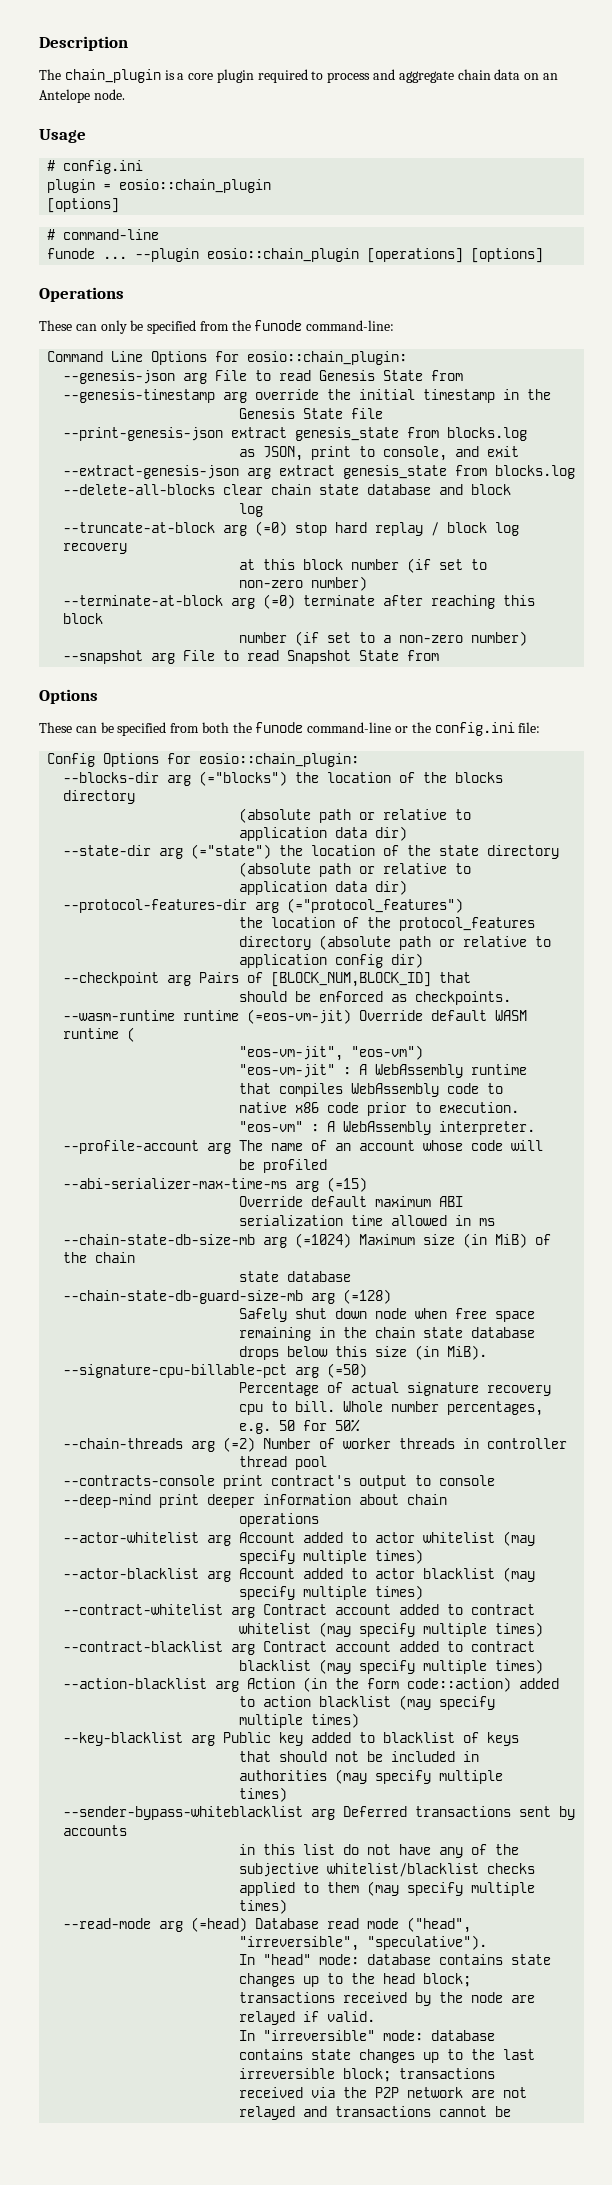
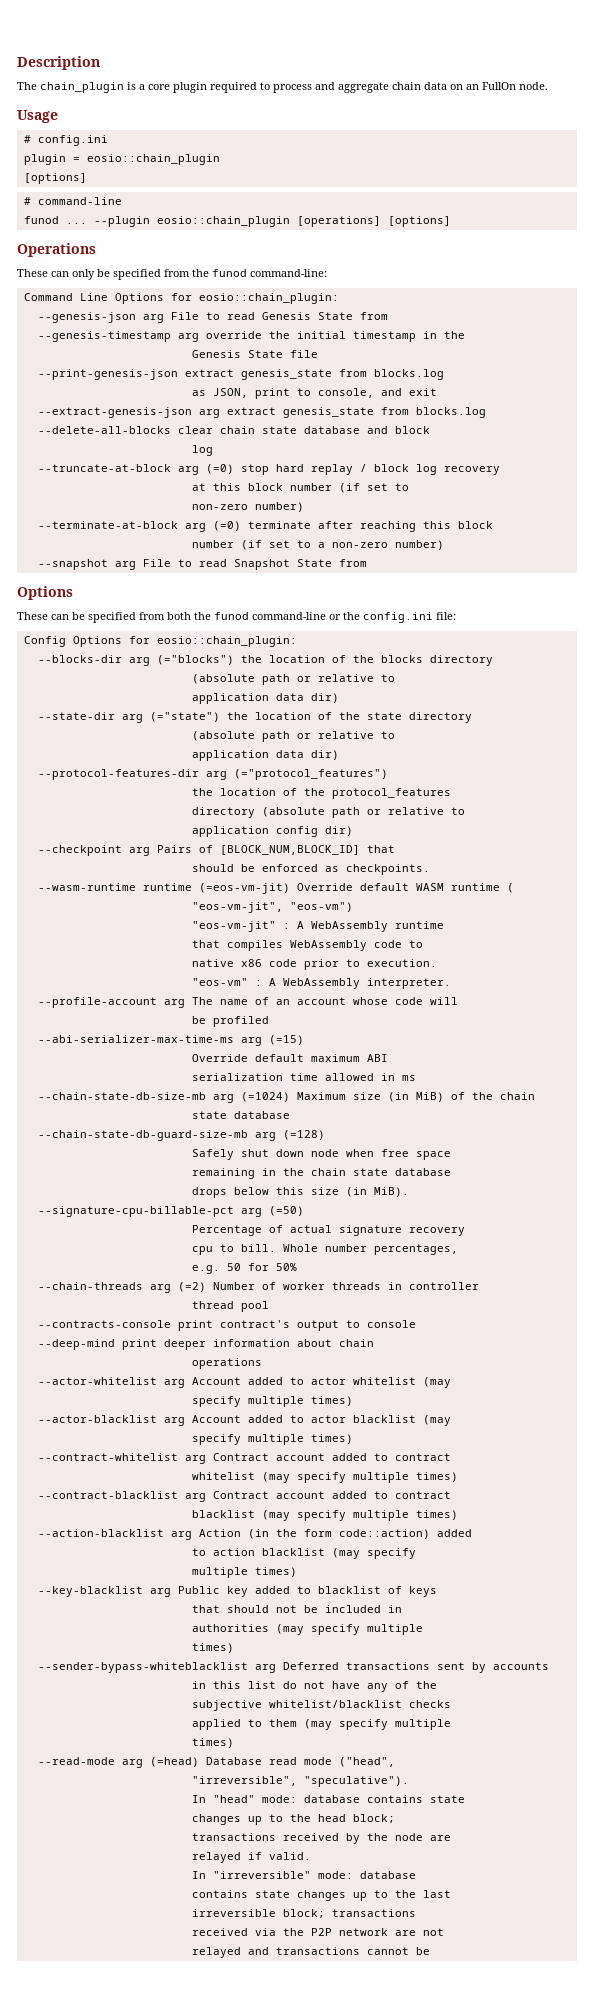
- The chain_plugin is a core plugin required to process and aggregate chain data on an Antelope node.
+ The chain_plugin is a core plugin required to process and aggregate chain data on an FullOn node.
- funode ...
+ funod ...
- These can only be specified from the funode command-line:
+ These can only be specified from the funod command-line:
- These can be specified from both the funode command-line or the config.ini file:
+ These can be specified from both the funod command-line or the config.ini file:

